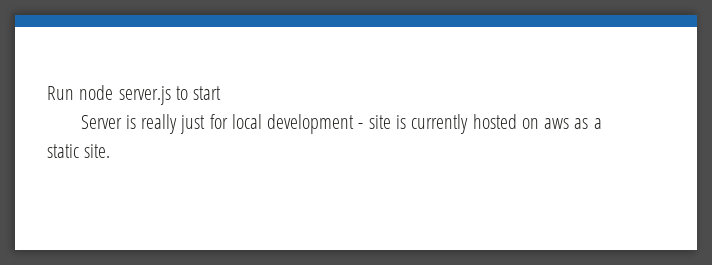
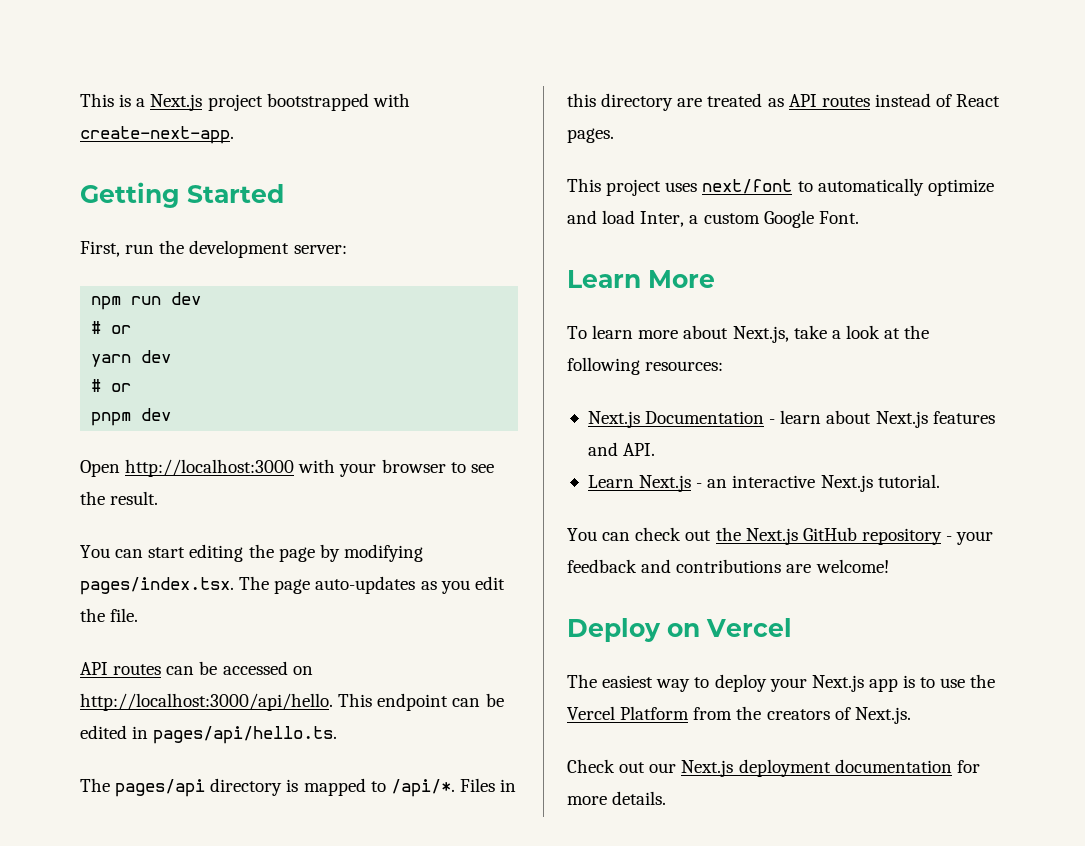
- Run node server.js to start
- Server is really just for local development - site is currently hosted on aws as a static site.
+ This is a Next.js project bootstrapped with create-next-app.
+ Getting Started
+ First, run the development server:
+ npm run dev
+ # or
+ yarn dev
+ # or
+ pnpm dev
+ Open http://localhost:3000 with your browser to see the result.
+ You can start editing the page by modifying pages/index.tsx. The page auto-updates as you edit the file.
+ API routes can be accessed on http://localhost:3000/api/hello. This endpoint can be edited in pages/api/hello.ts.
+ The pages/api directory is mapped to /api/*. Files in this directory are treated as API routes instead of React pages.
+ This project uses next/font to automatically optimize and load Inter, a custom Google Font.
+ Learn More
+ To learn more about Next.js, take a look at the following resources:
+ Next.js Documentation - learn about Next.js features and API.
+ Learn Next.js - an interactive Next.js tutorial.
+ You can check out the Next.js GitHub repository - your feedback and contributions are welcome!
+ Deploy on Vercel
+ The easiest way to deploy your Next.js app is to use the Vercel Platform from the creators of Next.js.
+ Check out our Next.js deployment documentation for more details.

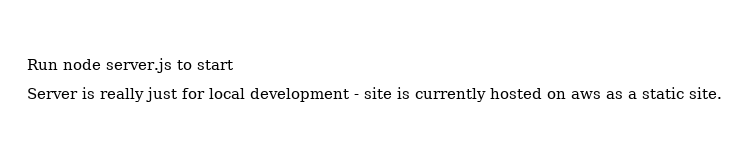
- This is a Next.js project bootstrapped with create-next-app.
- Getting Started
- First, run the development server:
- npm run dev
- # or
- yarn dev
- # or
- pnpm dev
- Open http://localhost:3000 with your browser to see the result.
- You can start editing the page by modifying pages/index.tsx. The page auto-updates as you edit the file.
- API routes can be accessed on http://localhost:3000/api/hello. This endpoint can be edited in pages/api/hello.ts.
- The pages/api directory is mapped to /api/*. Files in this directory are treated as API routes instead of React pages.
- This project uses next/font to automatically optimize and load Inter, a custom Google Font.
- Learn More
- To learn more about Next.js, take a look at the following resources:
- Next.js Documentation - learn about Next.js features and API.
- Learn Next.js - an interactive Next.js tutorial.
- You can check out the Next.js GitHub repository - your feedback and contributions are welcome!
- Deploy on Vercel
- The easiest way to deploy your Next.js app is to use the Vercel Platform from the creators of Next.js.
- Check out our Next.js deployment documentation for more details.
+ Run node server.js to start
+ Server is really just for local development - site is currently hosted on aws as a static site.

